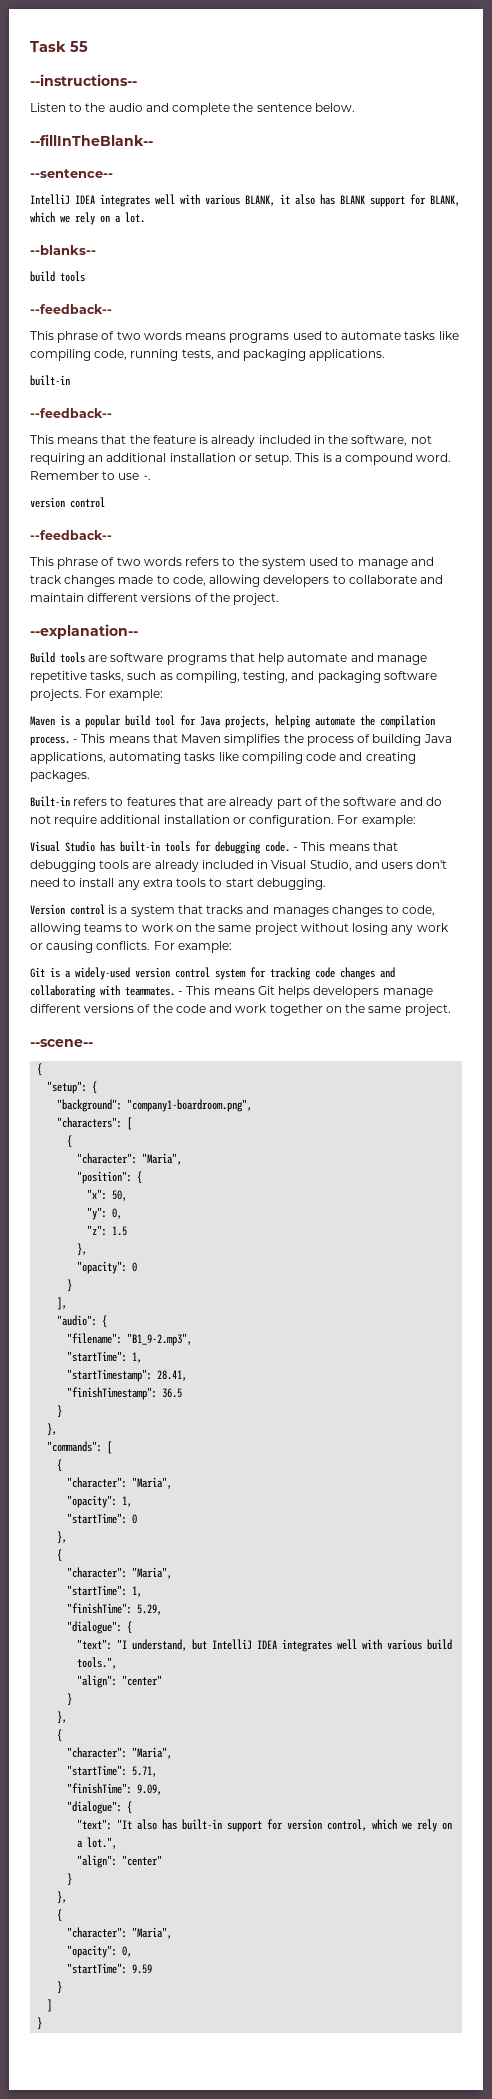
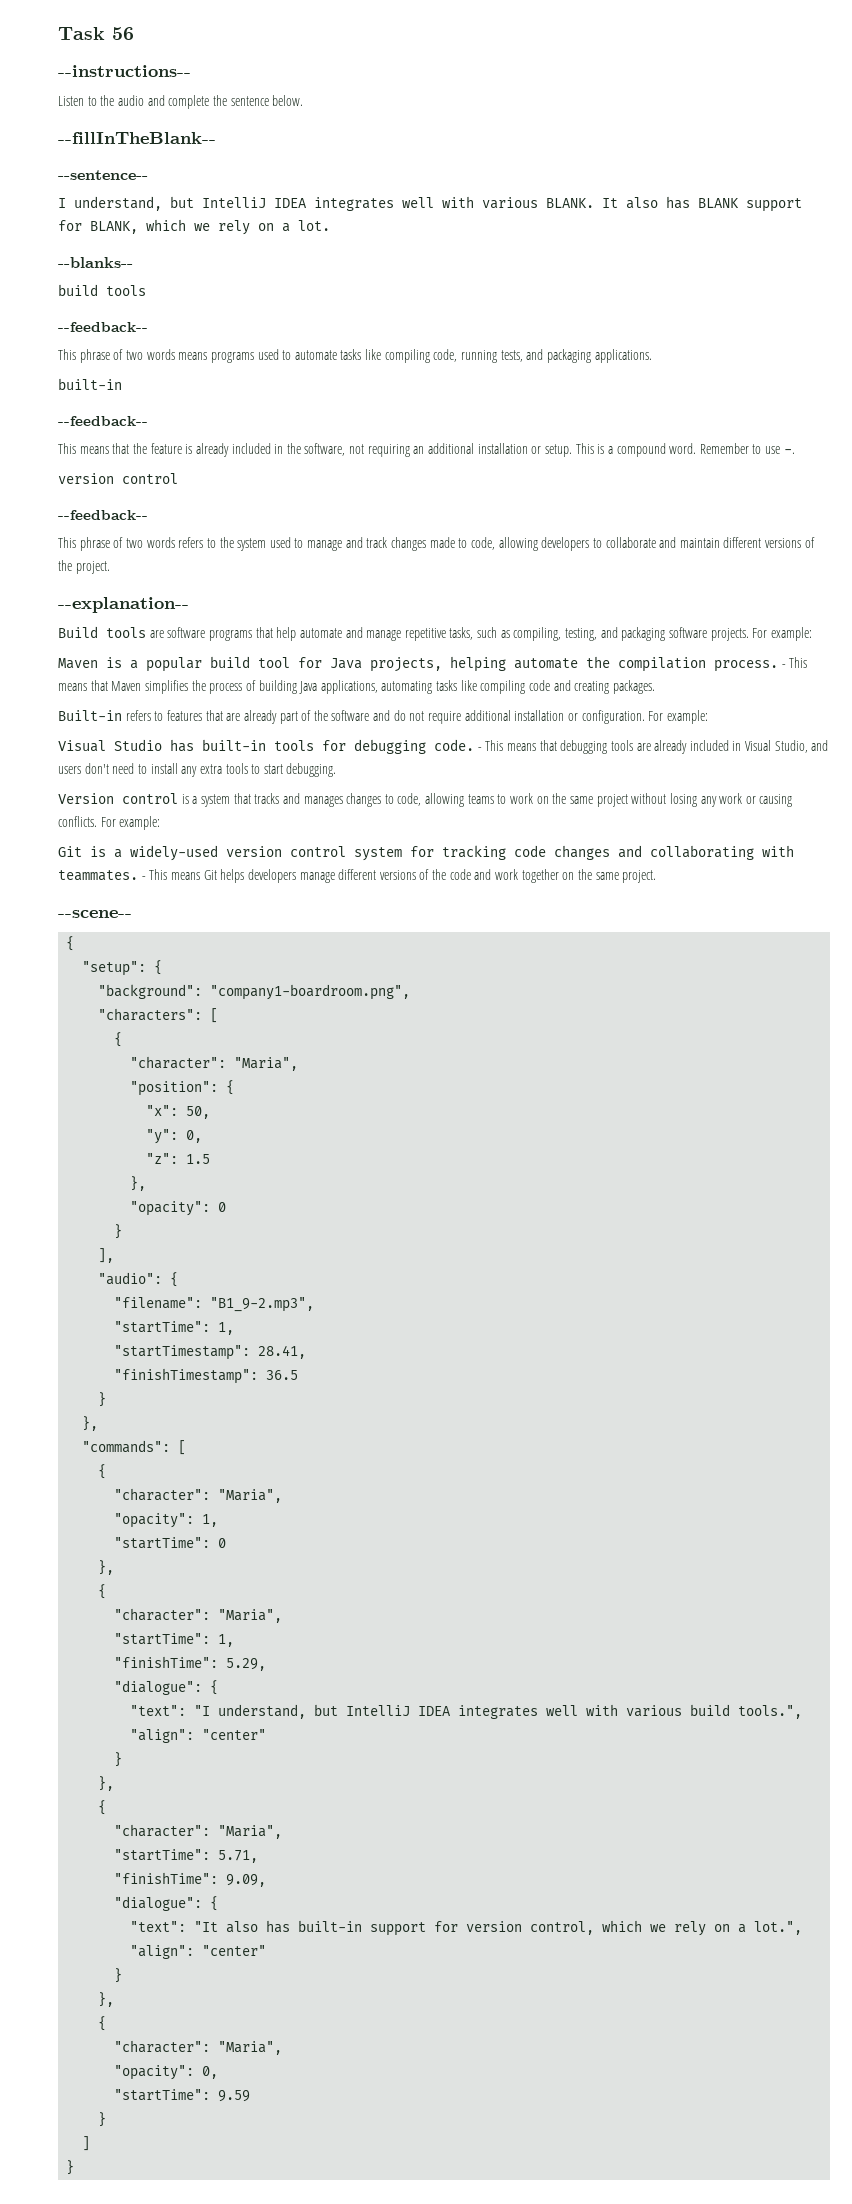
- Task 55
+ Task 56
- IntelliJ IDEA integrates well with various BLANK, it also has BLANK support for BLANK, which we rely on a lot.
+ I understand, but IntelliJ IDEA integrates well with various BLANK. It also has BLANK support for BLANK, which we rely on a lot.

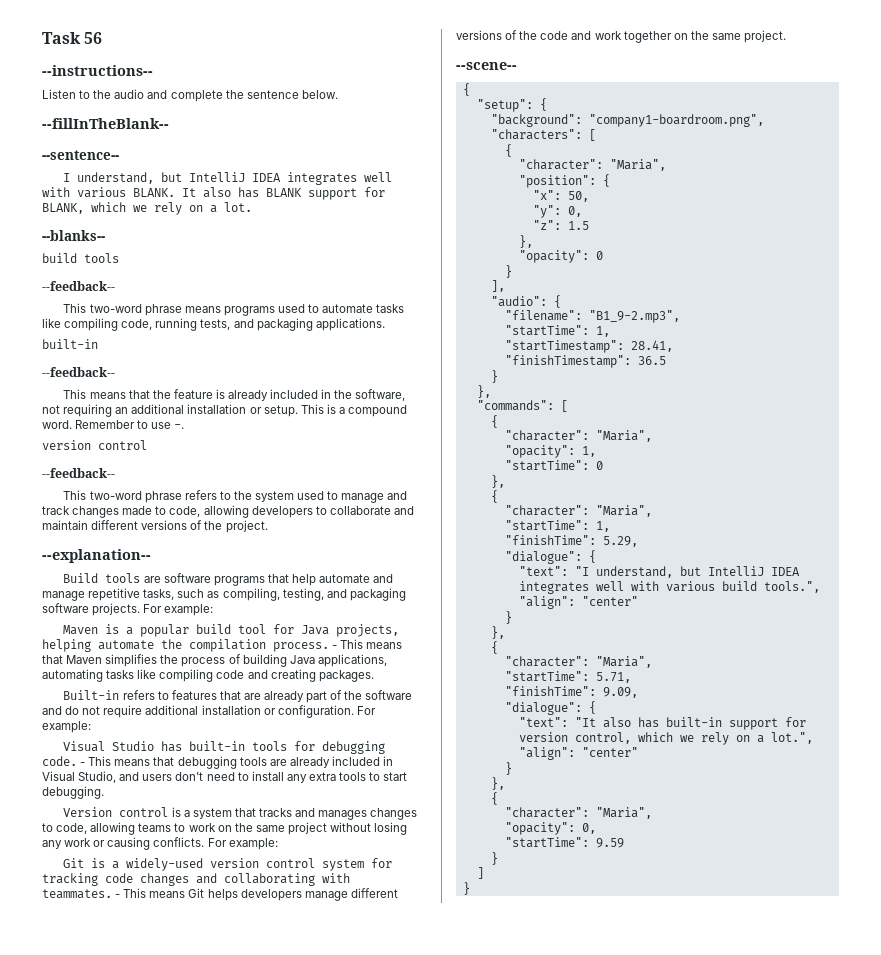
- This phrase of two words means programs used to automate tasks like compiling code, running tests, and packaging applications.
+ This two-word phrase means programs used to automate tasks like compiling code, running tests, and packaging applications.
- This phrase of two words refers to the system used to manage and track changes made to code, allowing developers to collaborate and maintain different versions of the project.
+ This two-word phrase refers to the system used to manage and track changes made to code, allowing developers to collaborate and maintain different versions of the project.

